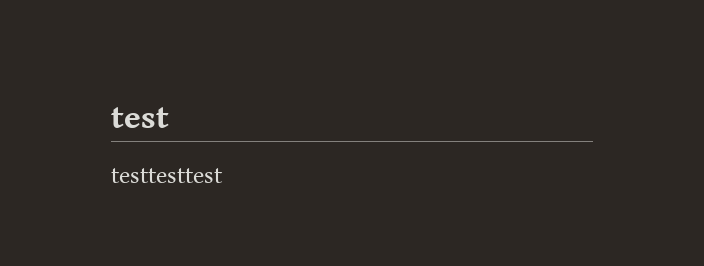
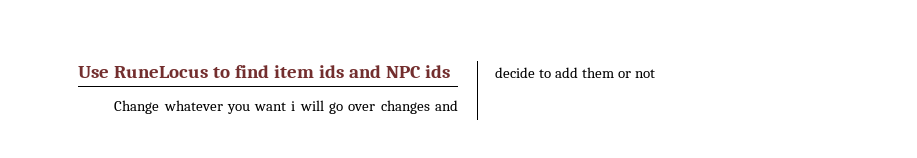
- test
- testtesttest
+ Use RuneLocus to find item ids and NPC ids
+ Change whatever you want i will go over changes and decide to add them or not

